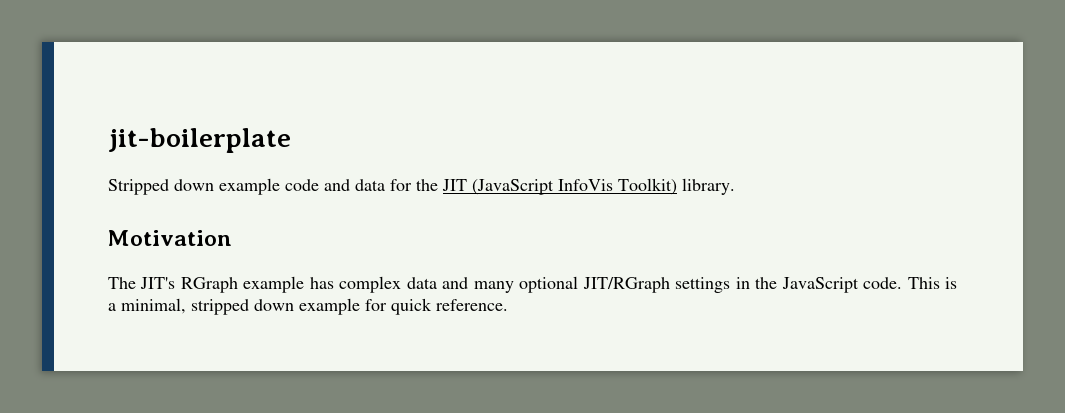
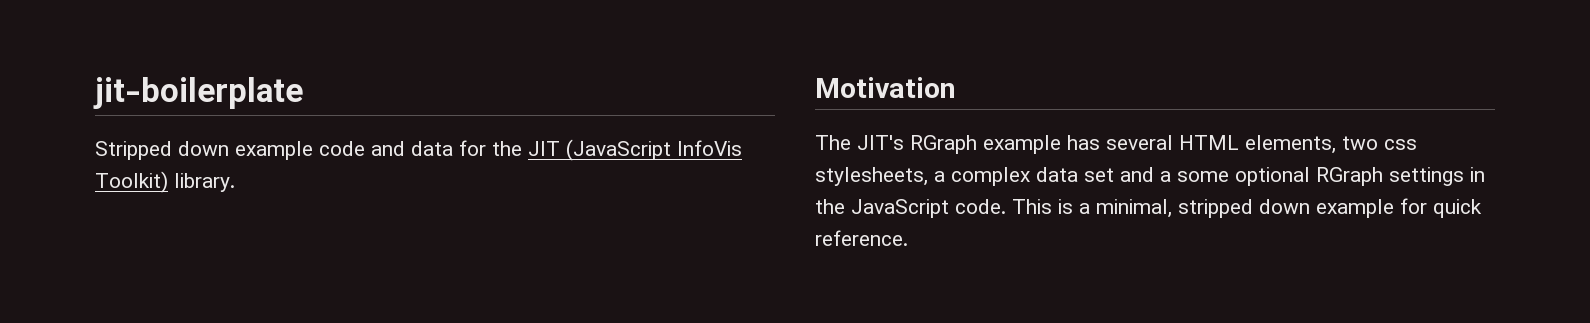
- The JIT's RGraph example has complex data and many optional JIT/RGraph settings in the JavaScript code.
+ The JIT's RGraph example has several HTML elements, two css stylesheets, a complex data set and a some optional RGraph settings in the JavaScript code.

